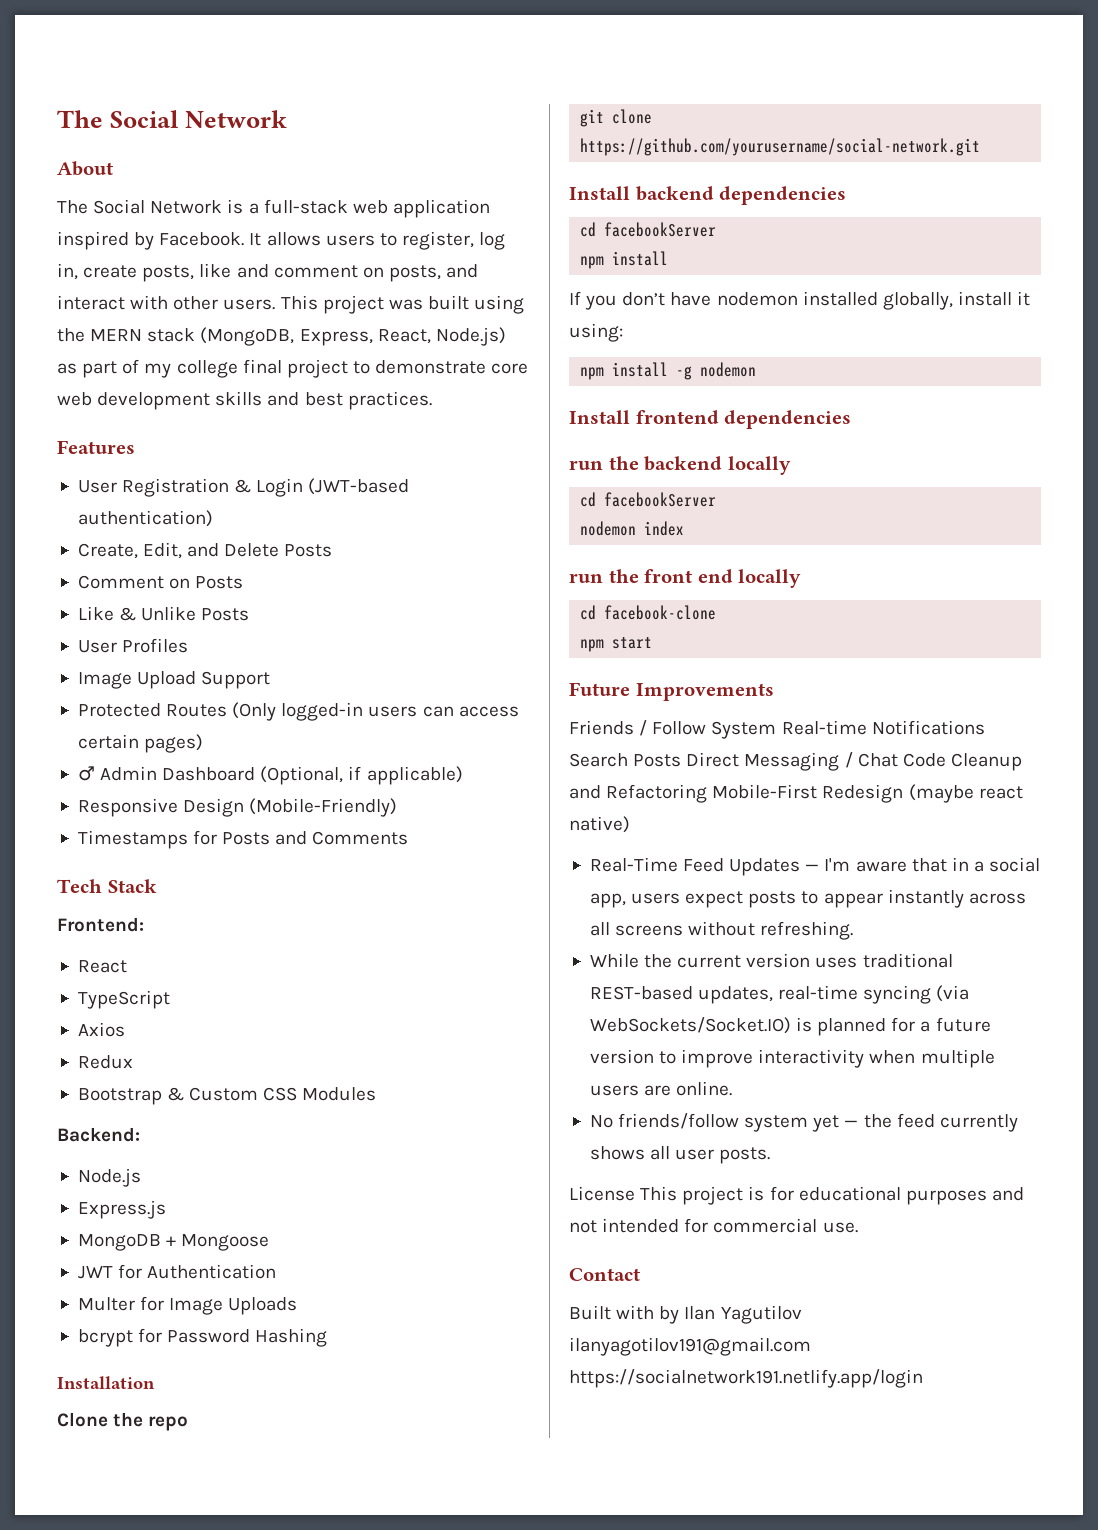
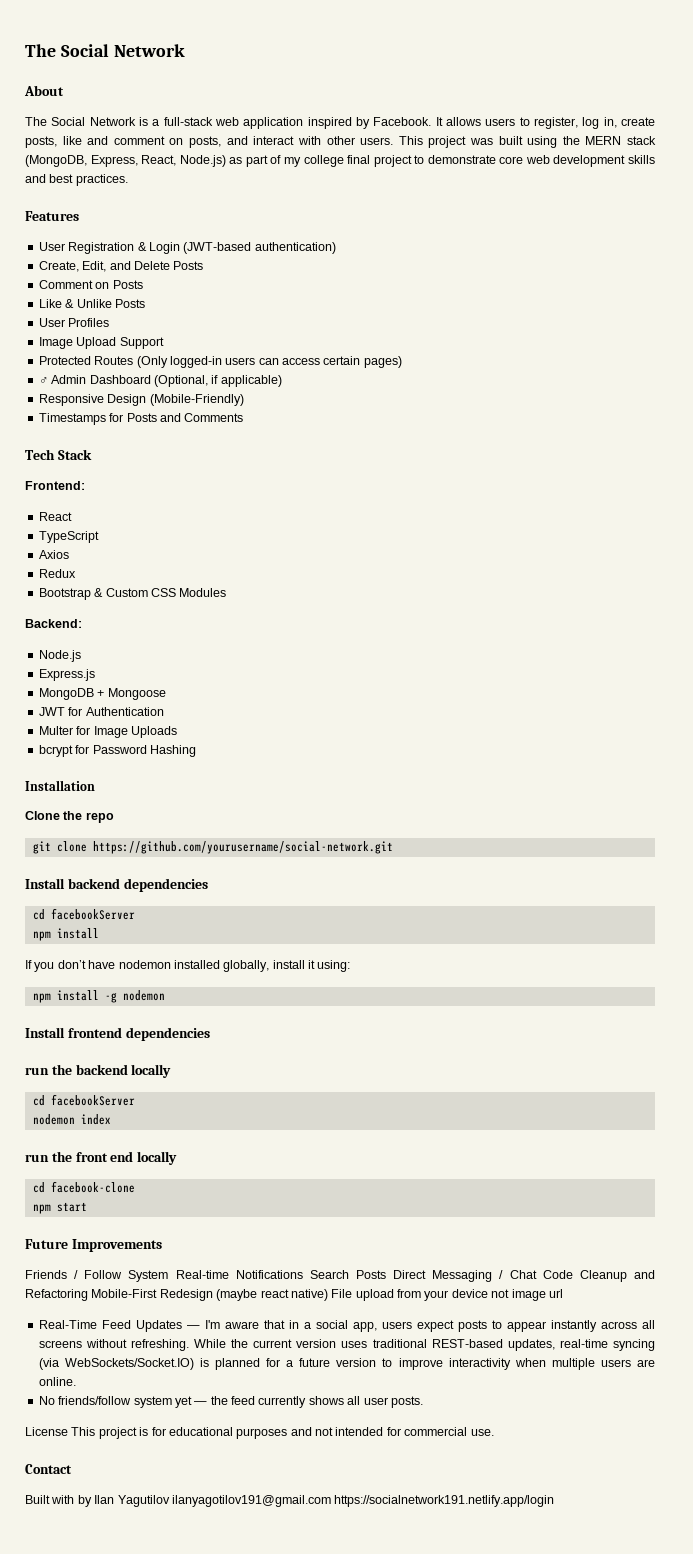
- Friends / Follow System Real-time Notifications Search Posts Direct Messaging / Chat Code Cleanup and Refactoring Mobile-First Redesign (maybe react native)
+ Friends / Follow System Real-time Notifications Search Posts Direct Messaging / Chat Code Cleanup and Refactoring Mobile-First Redesign (maybe react native) File upload from your device not image url
- Real-Time Feed Updates — I'm aware that in a social app, users expect posts to appear instantly across all screens without refreshing.
- While the current version uses traditional REST-based updates, real-time syncing (via WebSockets/Socket.IO) is planned for a future version to improve interactivity when multiple users are online.
+ Real-Time Feed Updates — I'm aware that in a social app, users expect posts to appear instantly across all screens without refreshing. While the current version uses traditional REST-based updates, real-time syncing (via WebSockets/Socket.IO) is planned for a future version to improve interactivity when multiple users are online.

